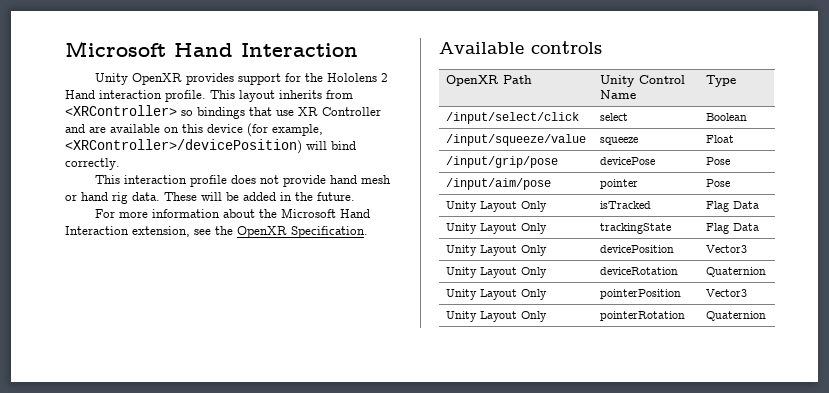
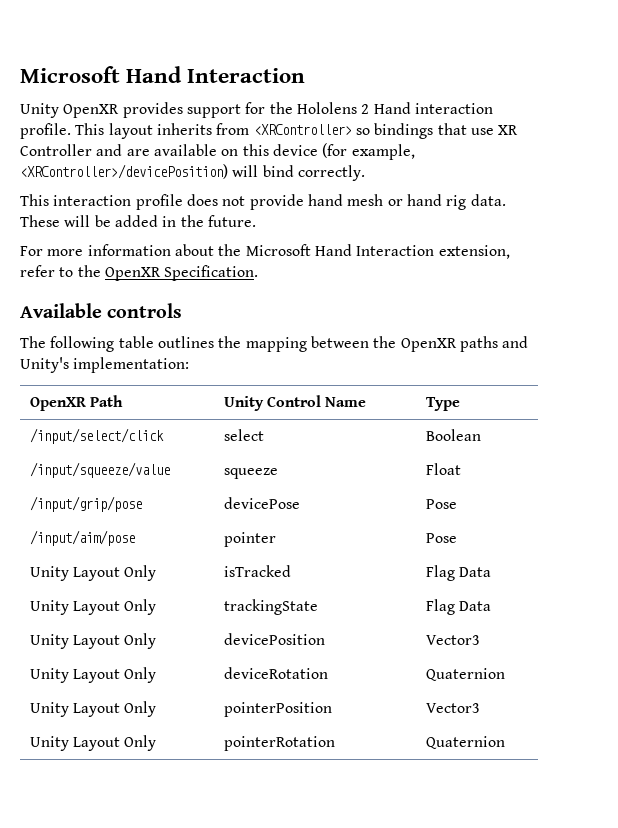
- For more information about the Microsoft Hand Interaction extension, see the OpenXR Specification.
+ For more information about the Microsoft Hand Interaction extension, refer to the OpenXR Specification.
+ The following table outlines the mapping between the OpenXR paths and Unity's implementation:

